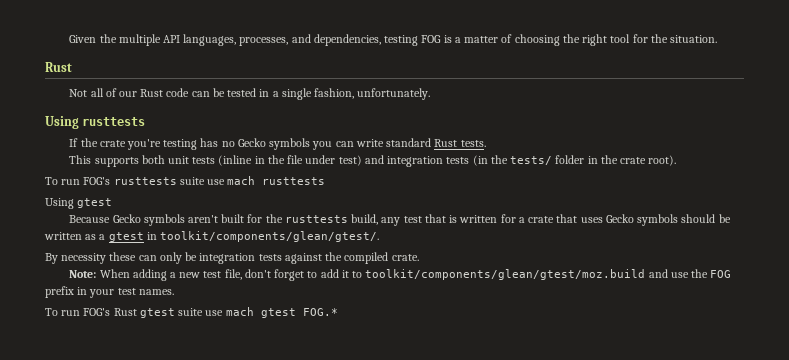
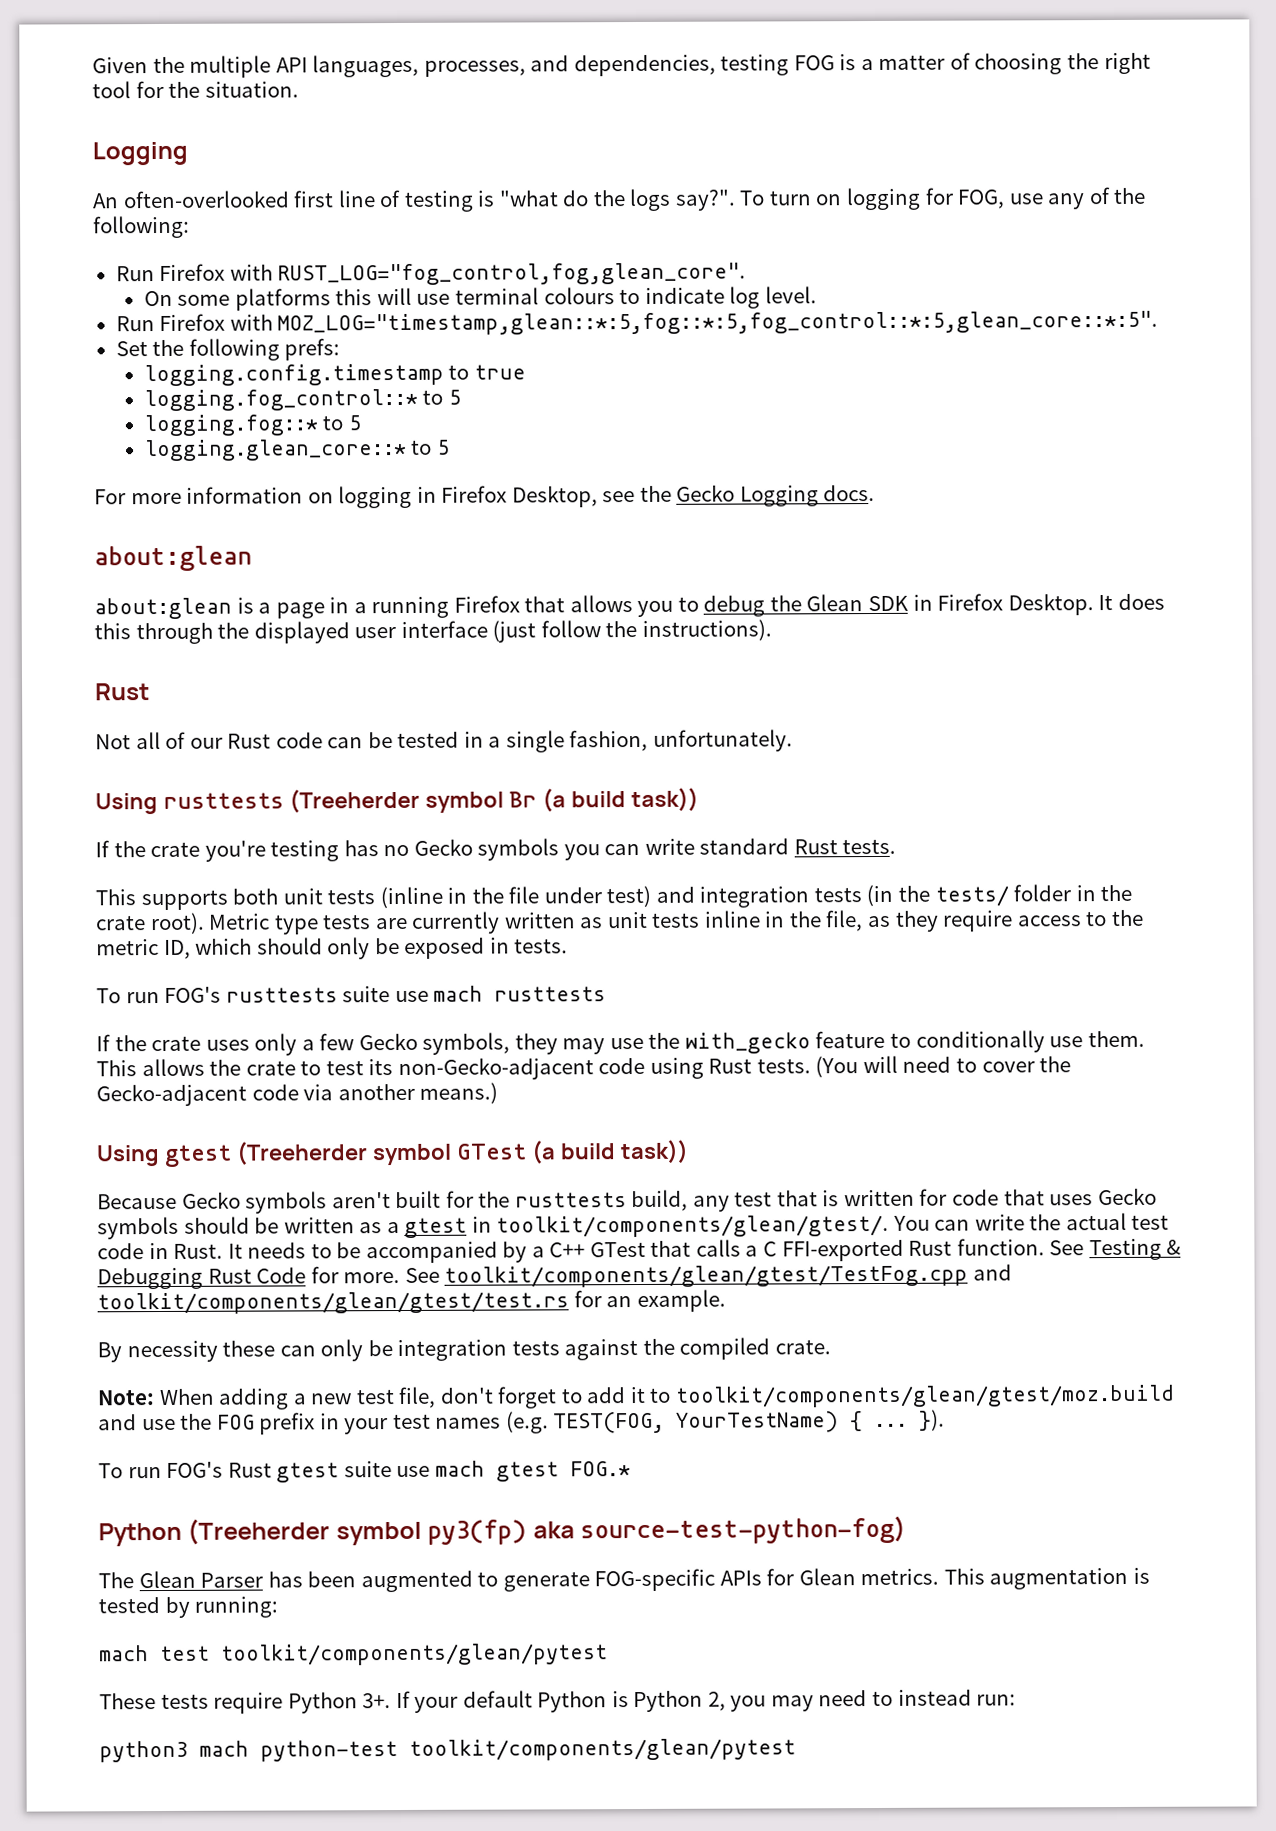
  Given the multiple API languages, processes, and dependencies, testing FOG is a matter of choosing the right tool for the situation.
+ Logging
+ An often-overlooked first line of testing is "what do the logs say?". To turn on logging for FOG, use any of the following:
+ Run Firefox with RUST_LOG="fog_control,fog,glean_core".
+ On some platforms this will use terminal colours to indicate log level.
+ Run Firefox with MOZ_LOG="timestamp,glean::*:5,fog::*:5,fog_control::*:5,glean_core::*:5".
+ Set the following prefs:
+ logging.config.timestamp to true
+ logging.fog_control::* to 5
+ logging.fog::* to 5
+ logging.glean_core::* to 5
+ For more information on logging in Firefox Desktop, see the Gecko Logging docs.
+ about:glean
+ about:glean is a page in a running Firefox that allows you to debug the Glean SDK in Firefox Desktop. It does this through the displayed user interface (just follow the instructions).
- Using rusttests
+ Using rusttests (Treeherder symbol Br (a build task))
+ Metric type tests are currently written as unit tests inline in the file, as they require access to the metric ID, which should only be exposed in tests.
- Using gtest
+ If the crate uses only a few Gecko symbols, they may use the with_gecko feature to conditionally use them. This allows the crate to test its non-Gecko-adjacent code using Rust tests. (You will need to cover the Gecko-adjacent code via another means.)
+ Using gtest (Treeherder symbol GTest (a build task))
- Because Gecko symbols aren't built for the rusttests build, any test that is written for a crate that uses Gecko symbols should be written as a gtest in toolkit/components/glean/gtest/.
+ Because Gecko symbols aren't built for the rusttests build, any test that is written for code that uses Gecko symbols should be written as a gtest in toolkit/components/glean/gtest/. You can write the actual test code in Rust. It needs to be accompanied by a C++ GTest that calls a C FFI-exported Rust function. See Testing & Debugging Rust Code for more. See toolkit/components/glean/gtest/TestFog.cpp and toolkit/components/glean/gtest/test.rs for an example.
- Note: When adding a new test file, don't forget to add it to toolkit/components/glean/gtest/moz.build and use the FOG prefix in your test names.
+ Note: When adding a new test file, don't forget to add it to toolkit/components/glean/gtest/moz.build and use the FOG prefix in your test names (e.g. TEST(FOG, YourTestName) { ... }).
+ Python (Treeherder symbol py3(fp) aka source-test-python-fog)
+ The Glean Parser has been augmented to generate FOG-specific APIs for Glean metrics. This augmentation is tested by running:
+ mach test toolkit/components/glean/pytest
+ These tests require Python 3+. If your default Python is Python 2, you may need to instead run:
+ python3 mach python-test toolkit/components/glean/pytest

